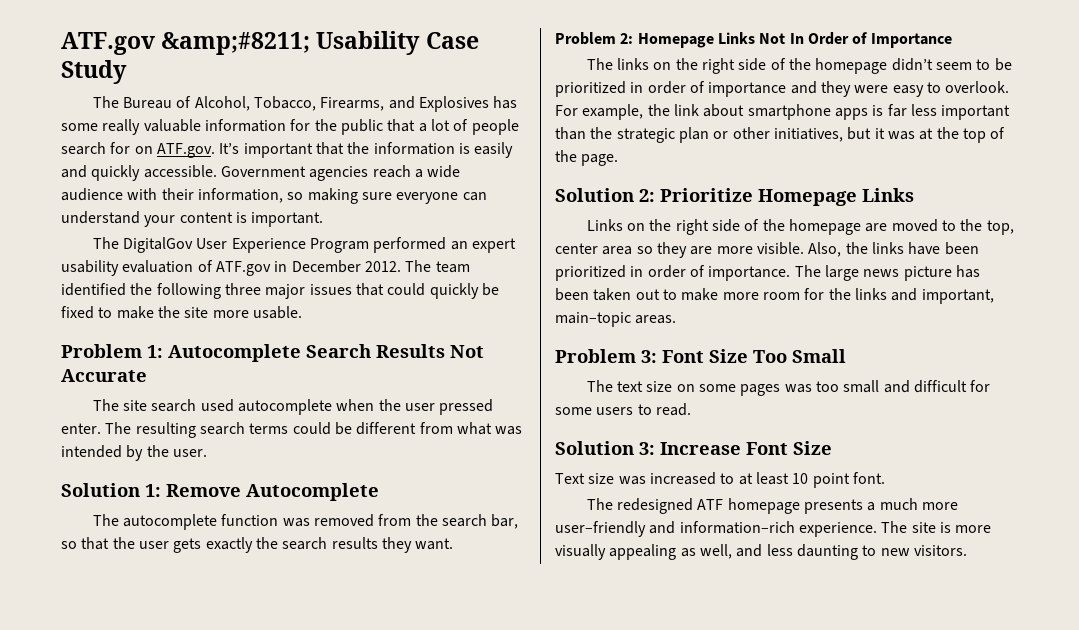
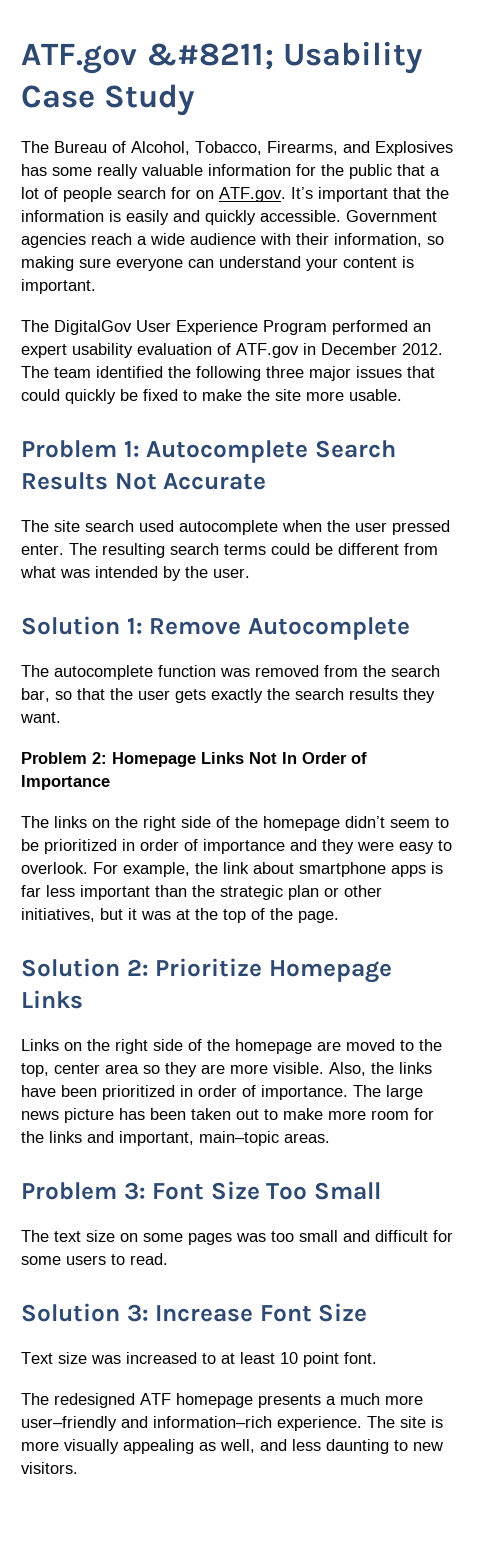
- ATF.gov &amp;#8211; Usability Case Study
+ ATF.gov &#8211; Usability Case Study

